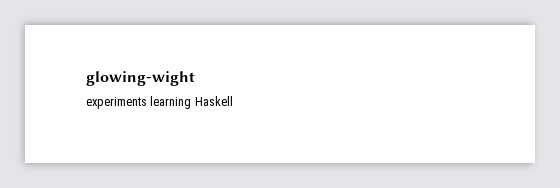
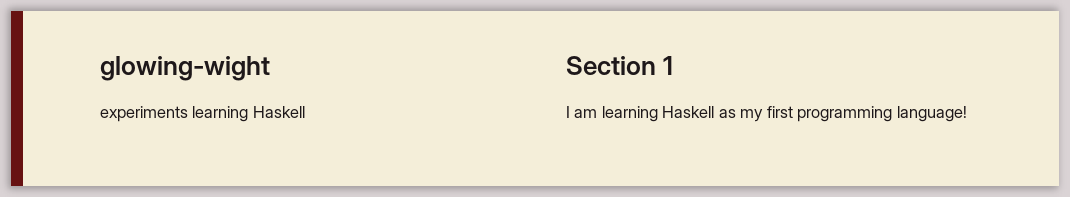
+ Section 1
+ I am learning Haskell as my first programming language!

